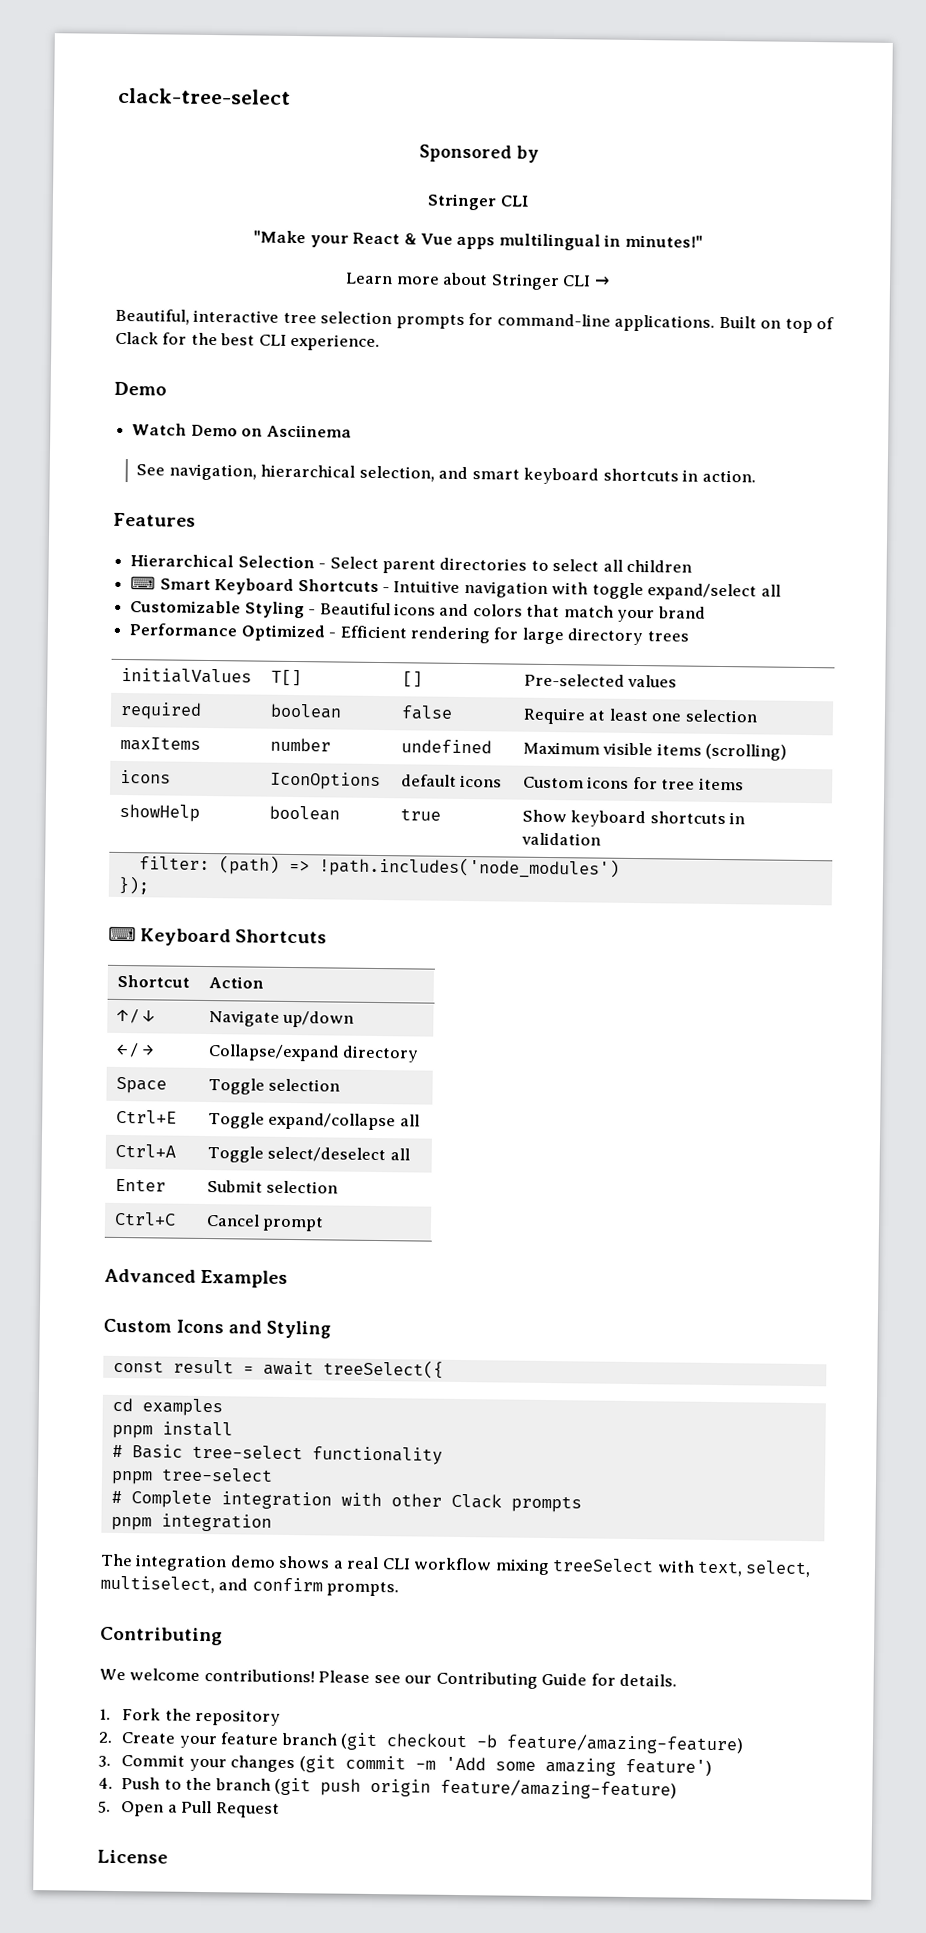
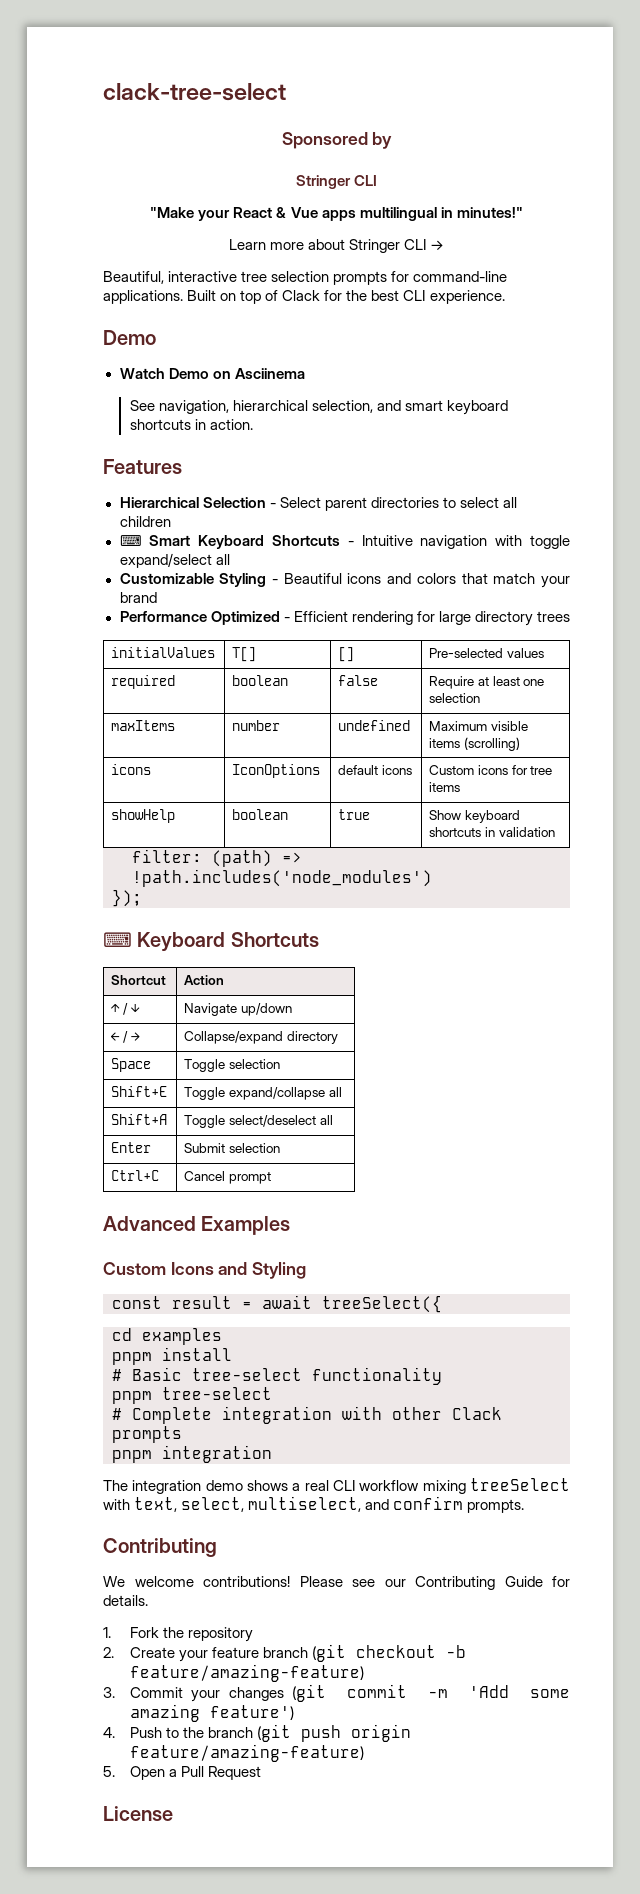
- Ctrl+E | Toggle expand/collapse all
+ Shift+E | Toggle expand/collapse all
- Ctrl+A | Toggle select/deselect all
+ Shift+A | Toggle select/deselect all

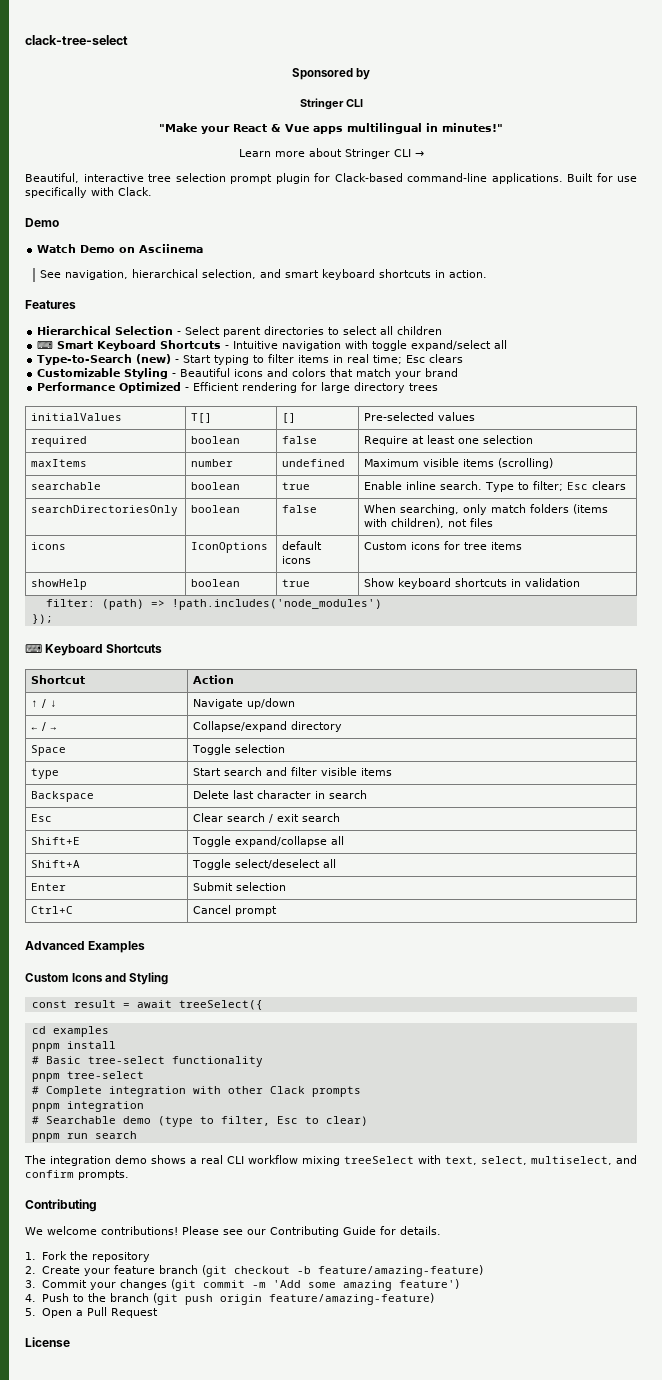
- Beautiful, interactive tree selection prompts for command-line applications. Built on top of Clack for the best CLI experience.
+ Beautiful, interactive tree selection prompt plugin for Clack-based command-line applications. Built for use specifically with Clack.
+ Type-to-Search (new) - Start typing to filter items in real time; Esc clears
+ searchable | boolean | true | Enable inline search. Type to filter; Esc clears
+ searchDirectoriesOnly | boolean | false | When searching, only match folders (items with children), not files
+ type | Start search and filter visible items
+ Backspace | Delete last character in search
+ Esc | Clear search / exit search
+ # Searchable demo (type to filter, Esc to clear)
+ pnpm run search

